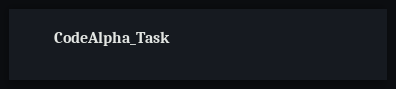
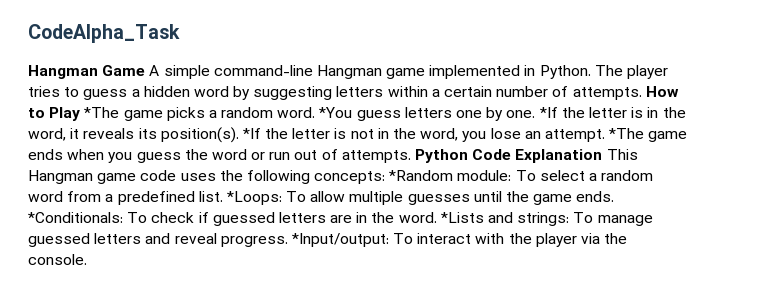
+ Hangman Game A simple command-line Hangman game implemented in Python. The player tries to guess a hidden word by suggesting letters within a certain number of attempts. How to Play *The game picks a random word. *You guess letters one by one. *If the letter is in the word, it reveals its position(s). *If the letter is not in the word, you lose an attempt. *The game ends when you guess the word or run out of attempts. Python Code Explanation This Hangman game code uses the following concepts: *Random module: To select a random word from a predefined list. *Loops: To allow multiple guesses until the game ends. *Conditionals: To check if guessed letters are in the word. *Lists and strings: To manage guessed letters and reveal progress. *Input/output: To interact with the player via the console.

